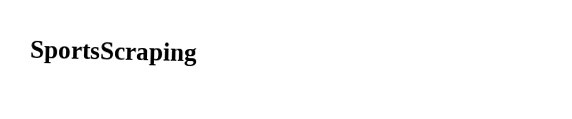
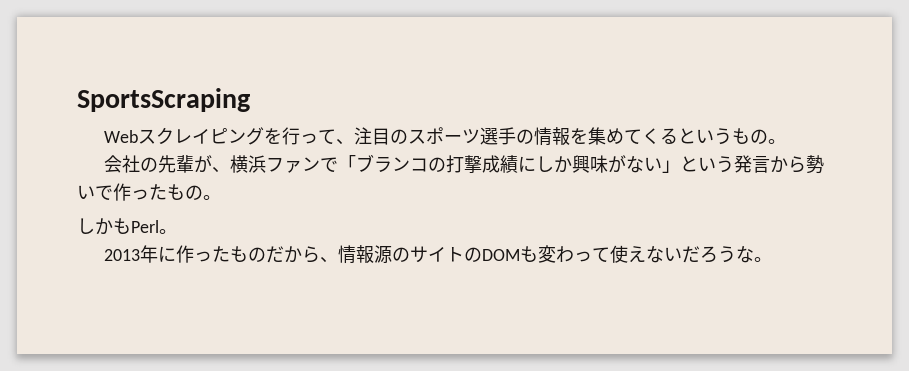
+ Webスクレイピングを行って、注目のスポーツ選手の情報を集めてくるというもの。
+ 会社の先輩が、横浜ファンで「ブランコの打撃成績にしか興味がない」という発言から勢いで作ったもの。
+ しかもPerl。
+ 2013年に作ったものだから、情報源のサイトのDOMも変わって使えないだろうな。

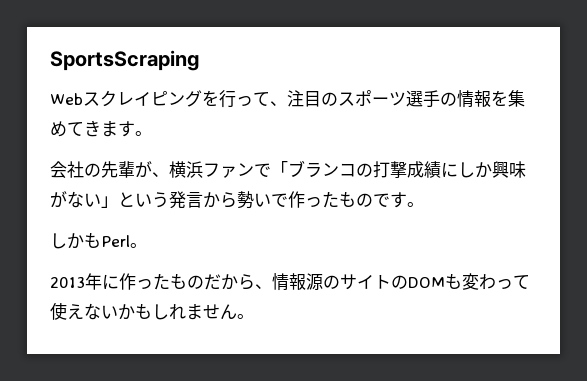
- Webスクレイピングを行って、注目のスポーツ選手の情報を集めてくるというもの。
+ Webスクレイピングを行って、注目のスポーツ選手の情報を集めてきます。
- 会社の先輩が、横浜ファンで「ブランコの打撃成績にしか興味がない」という発言から勢いで作ったもの。
+ 会社の先輩が、横浜ファンで「ブランコの打撃成績にしか興味がない」という発言から勢いで作ったものです。
- 2013年に作ったものだから、情報源のサイトのDOMも変わって使えないだろうな。
+ 2013年に作ったものだから、情報源のサイトのDOMも変わって使えないかもしれません。

